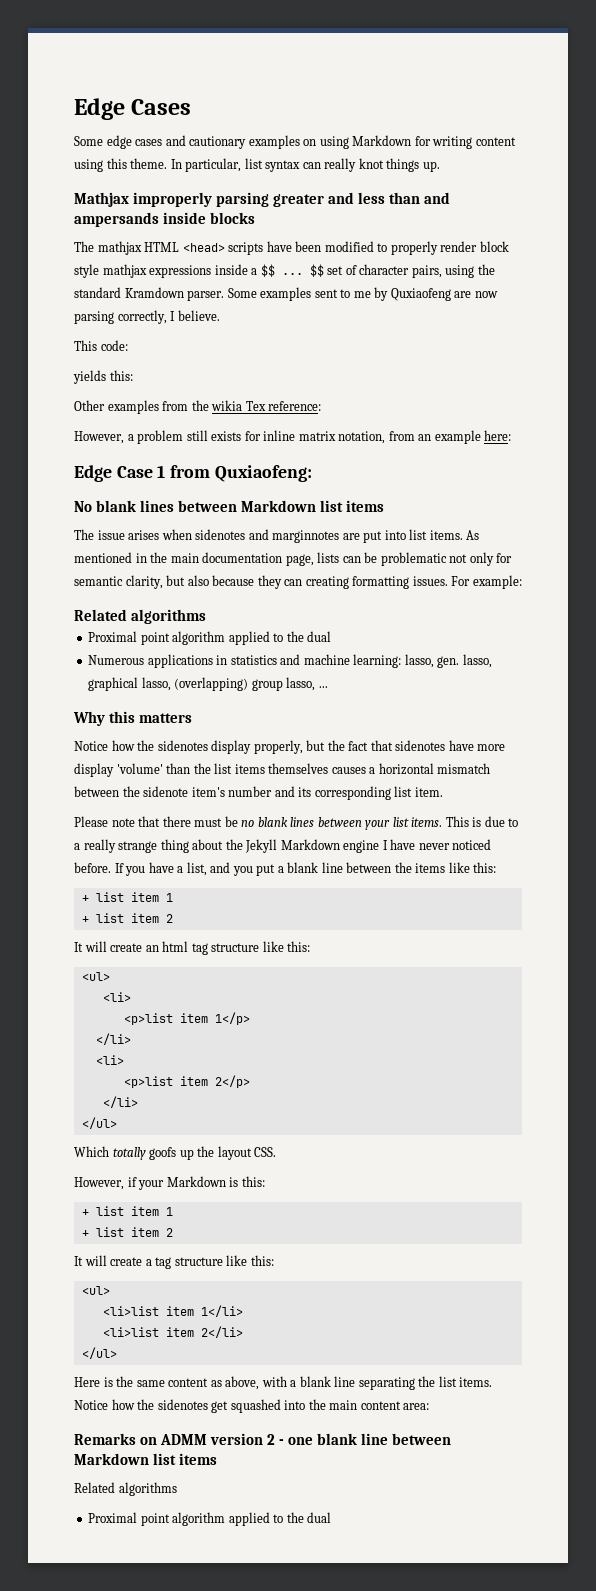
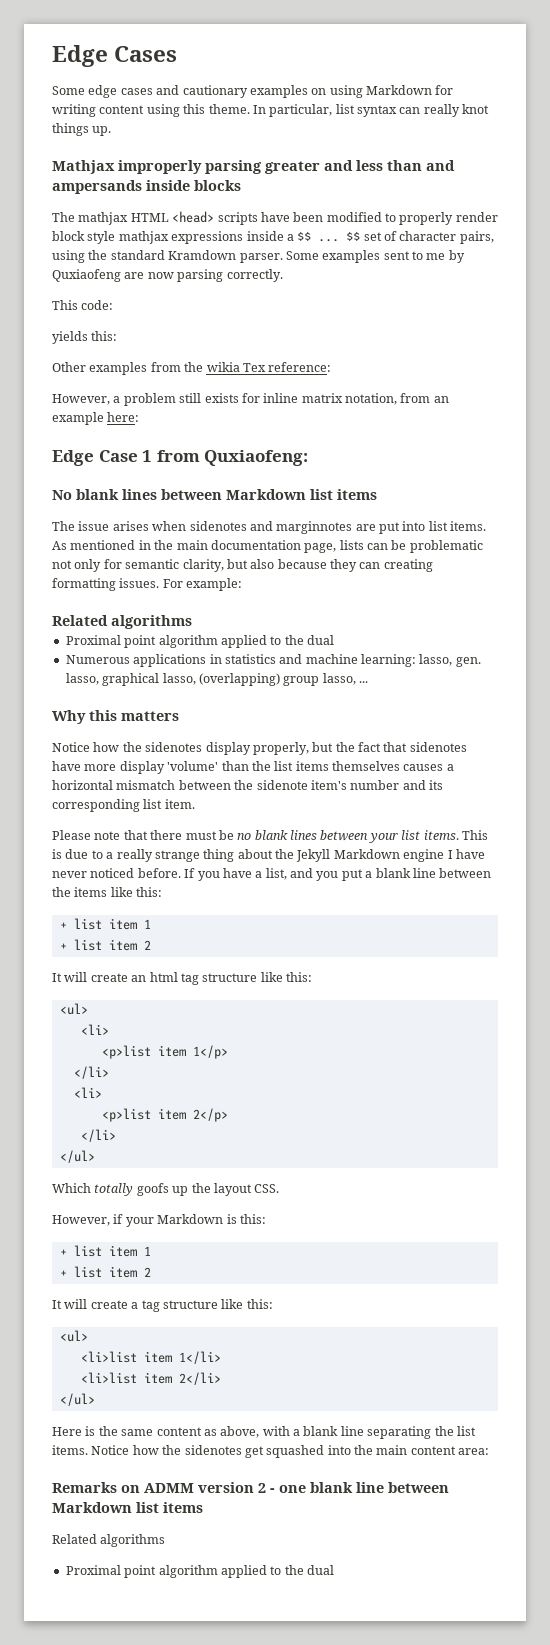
- Some examples sent to me by Quxiaofeng are now parsing correctly, I believe.
+ Some examples sent to me by Quxiaofeng are now parsing correctly.

